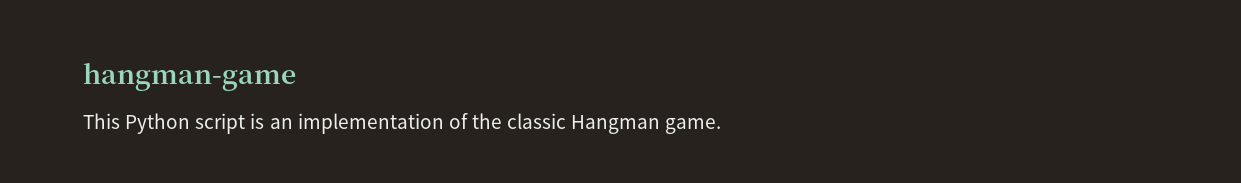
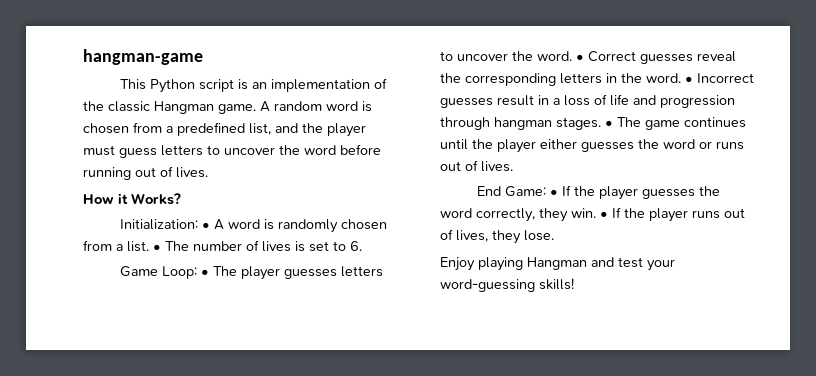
+ A random word is chosen from a predefined list, and the player must guess letters to uncover the word before running out of lives.
+ How it Works?
+ Initialization: • A word is randomly chosen from a list. • The number of lives is set to 6.
+ Game Loop: • The player guesses letters to uncover the word. • Correct guesses reveal the corresponding letters in the word. • Incorrect guesses result in a loss of life and progression through hangman stages. • The game continues until the player either guesses the word or runs out of lives.
+ End Game: • If the player guesses the word correctly, they win. • If the player runs out of lives, they lose.
+ Enjoy playing Hangman and test your word-guessing skills!

